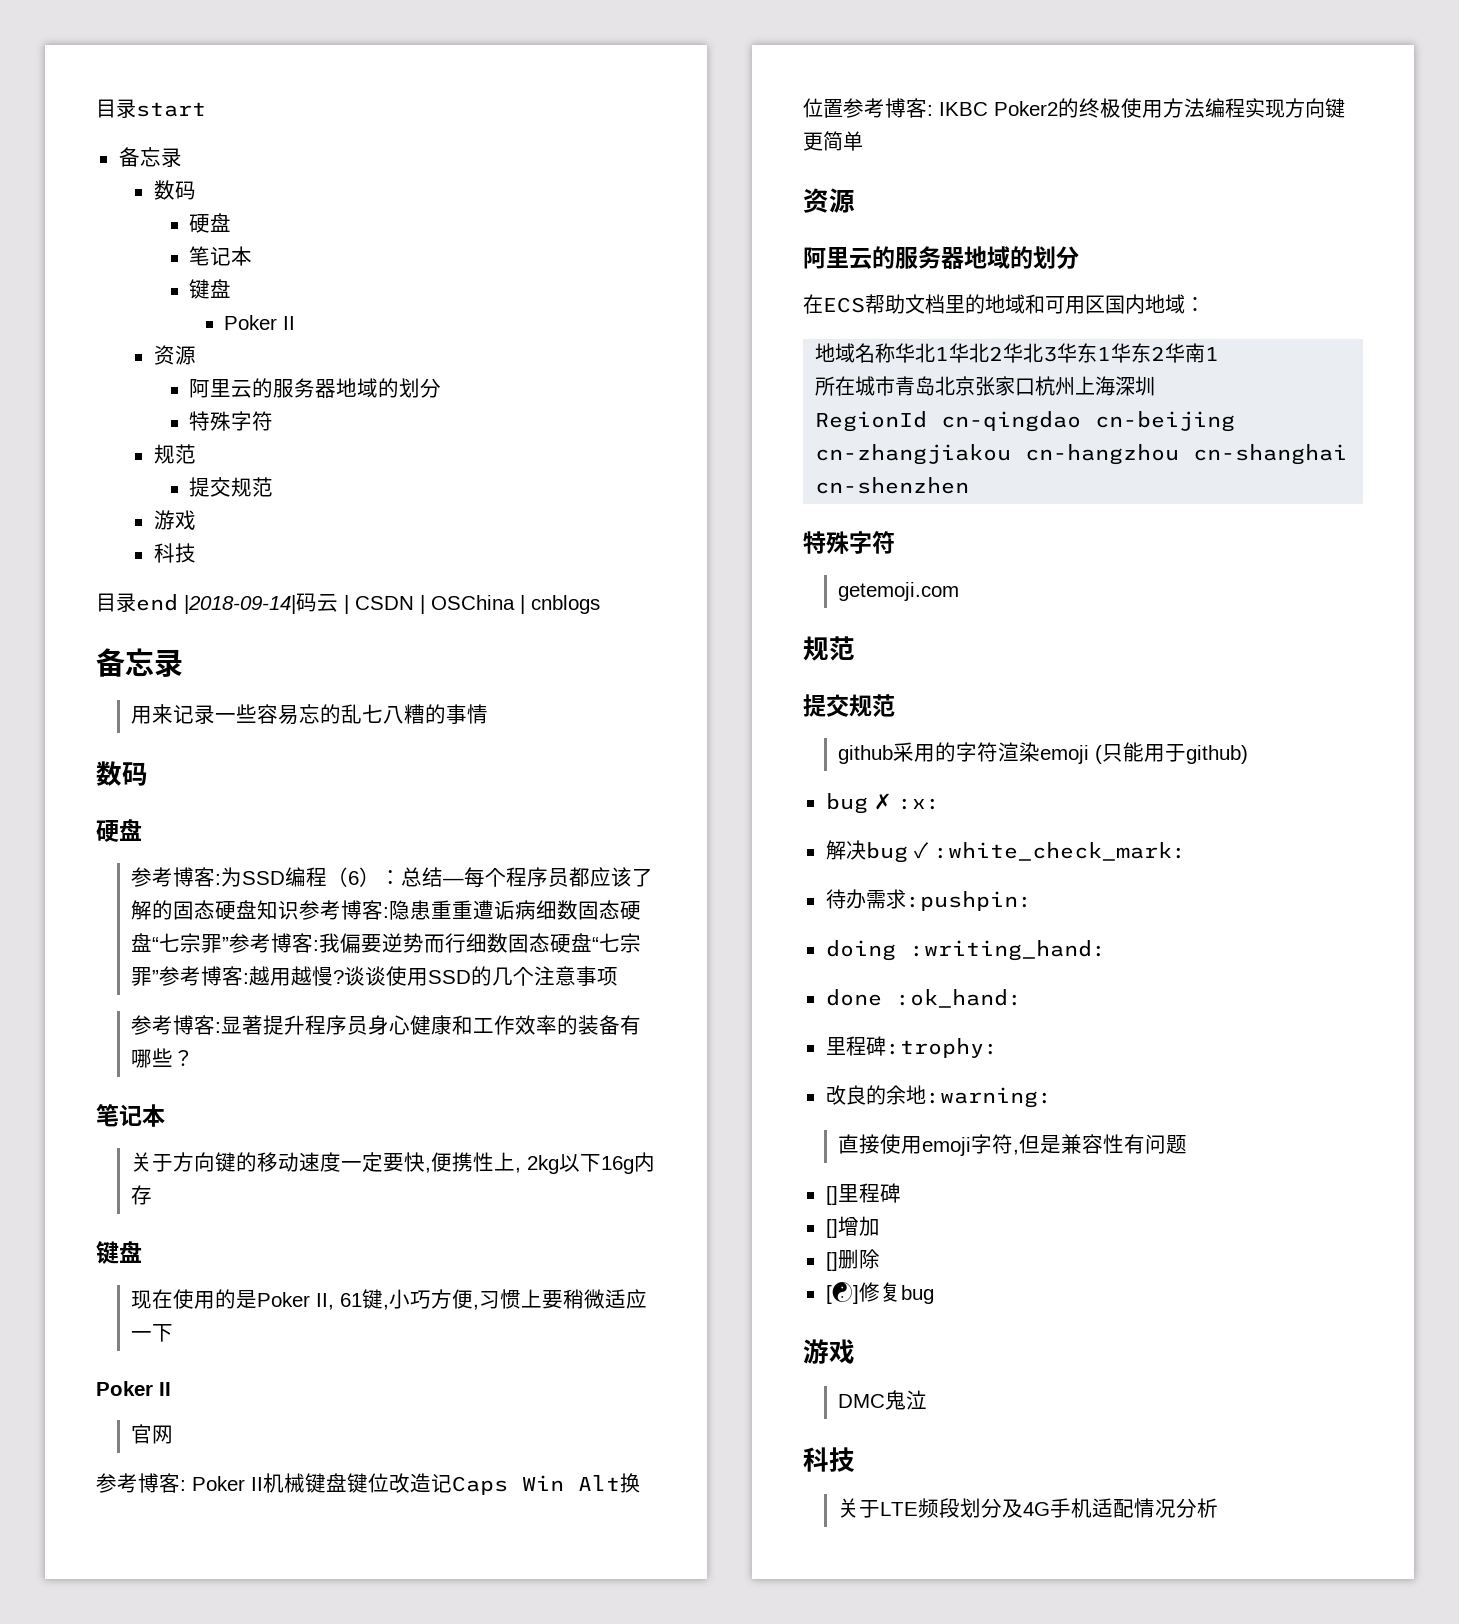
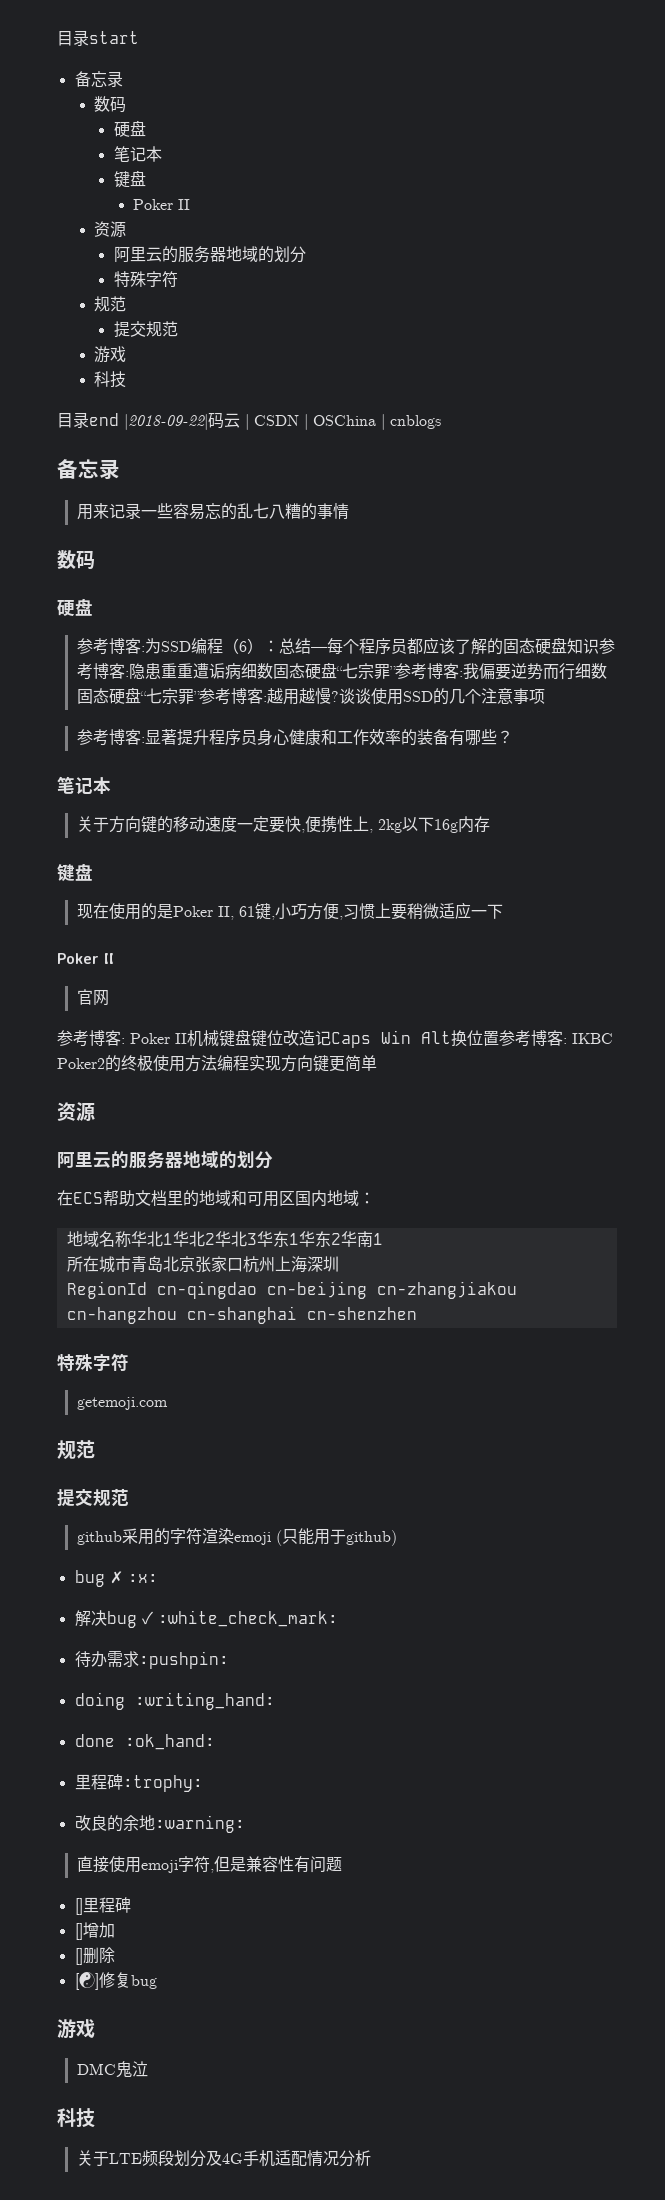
- 目录end |2018-09-14|码云 | CSDN | OSChina | cnblogs
+ 目录end |2018-09-22|码云 | CSDN | OSChina | cnblogs

